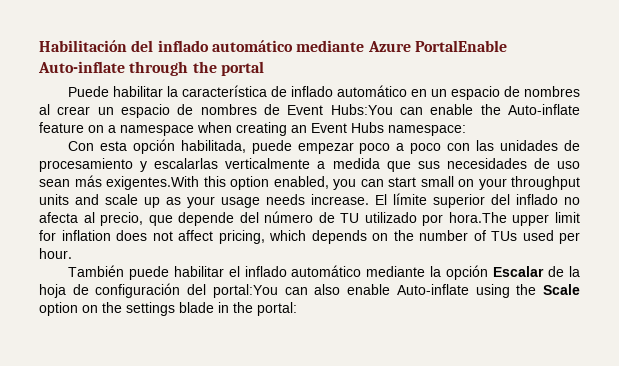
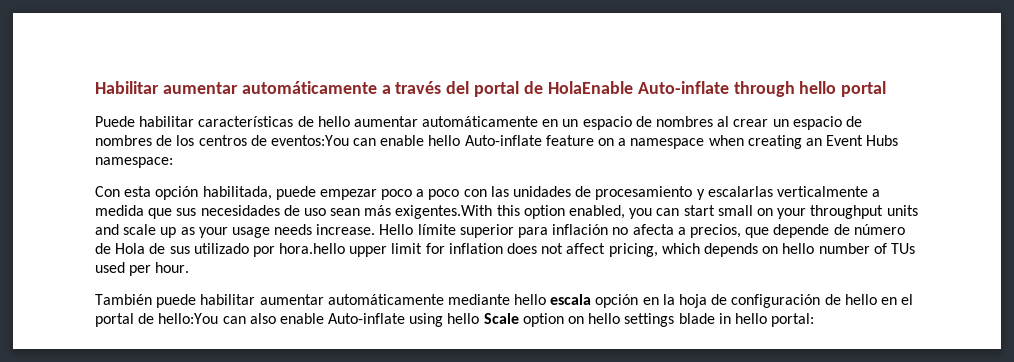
- Habilitación del inflado automático mediante Azure PortalEnable Auto-inflate through the portal
+ Habilitar aumentar automáticamente a través del portal de HolaEnable Auto-inflate through hello portal
- Puede habilitar la característica de inflado automático en un espacio de nombres al crear un espacio de nombres de Event Hubs:You can enable the Auto-inflate feature on a namespace when creating an Event Hubs namespace:
+ Puede habilitar características de hello aumentar automáticamente en un espacio de nombres al crear un espacio de nombres de los centros de eventos:You can enable hello Auto-inflate feature on a namespace when creating an Event Hubs namespace:
- El límite superior del inflado no afecta al precio, que depende del número de TU utilizado por hora.The upper limit for inflation does not affect pricing, which depends on the number of TUs used per hour.
+ Hello límite superior para inflación no afecta a precios, que depende de número de Hola de sus utilizado por hora.hello upper limit for inflation does not affect pricing, which depends on hello number of TUs used per hour.
- También puede habilitar el inflado automático mediante la opción Escalar de la hoja de configuración del portal:You can also enable Auto-inflate using the Scale option on the settings blade in the portal:
+ También puede habilitar aumentar automáticamente mediante hello escala opción en la hoja de configuración de hello en el portal de hello:You can also enable Auto-inflate using hello Scale option on hello settings blade in hello portal:

